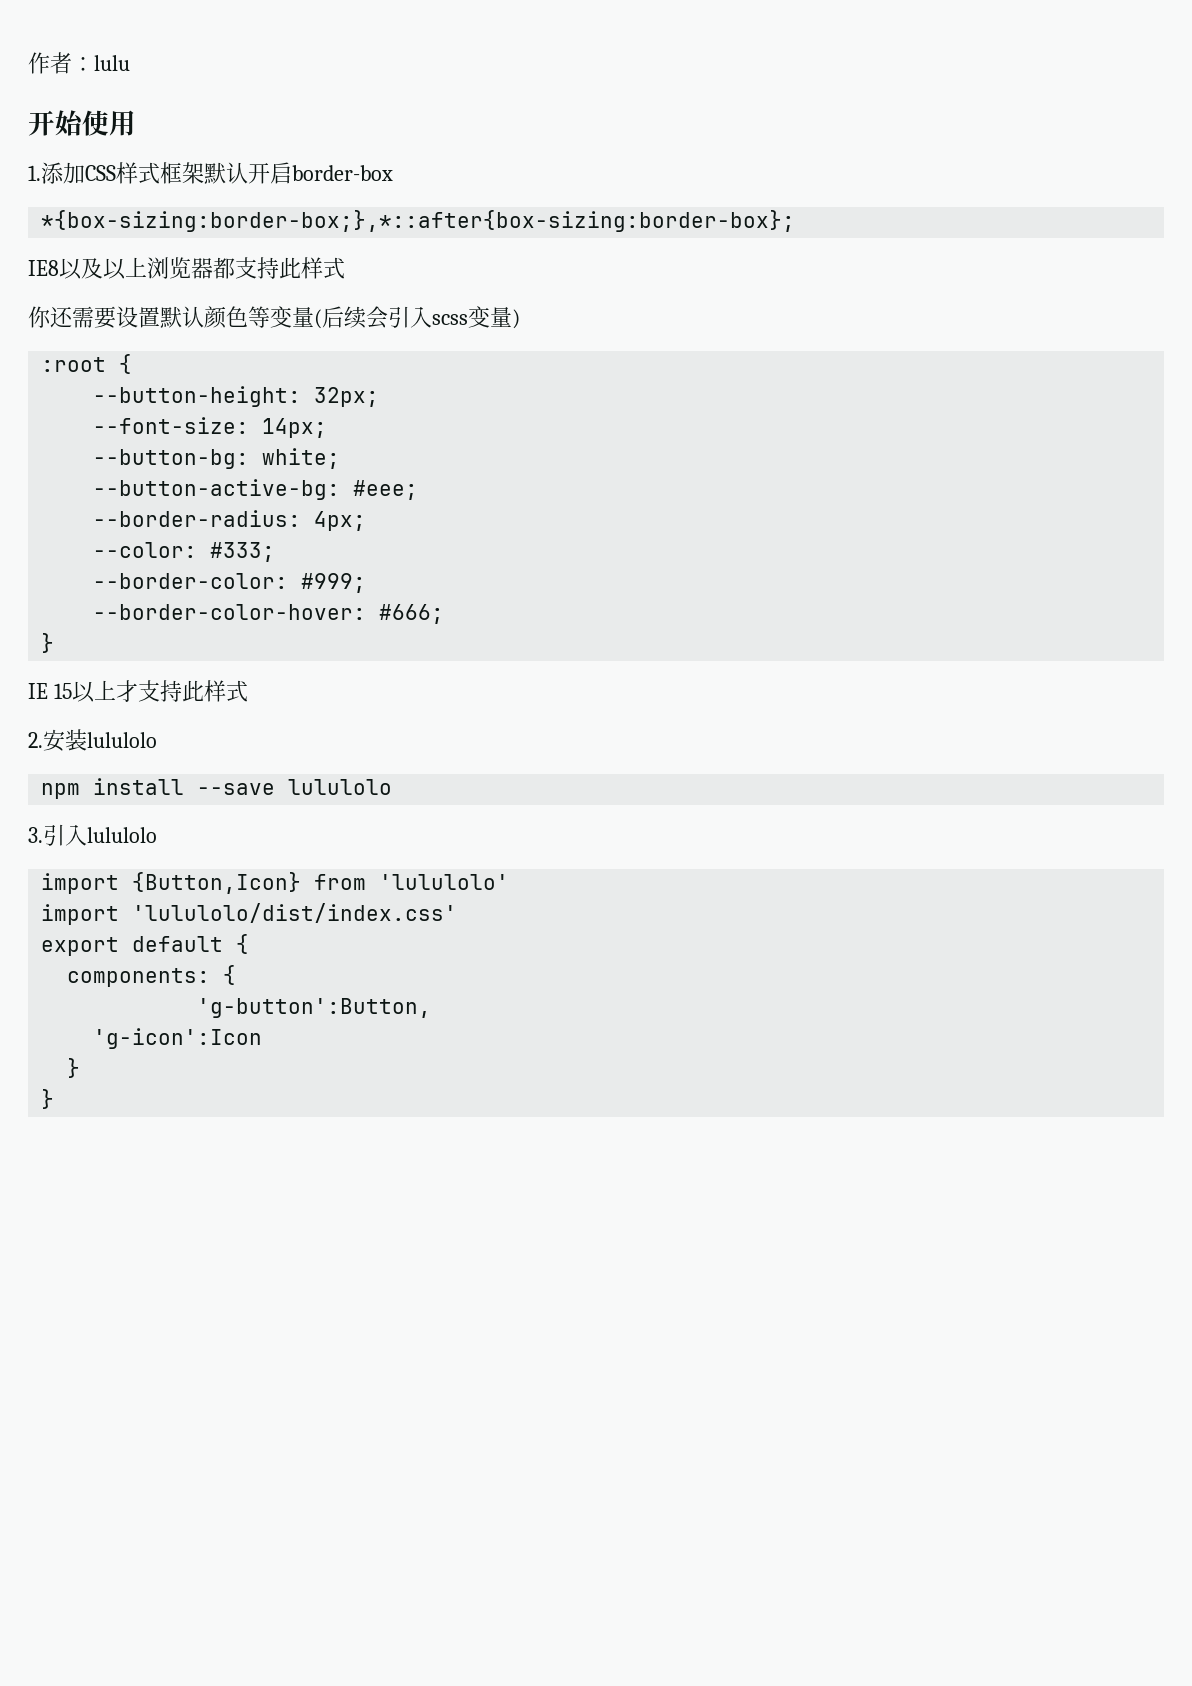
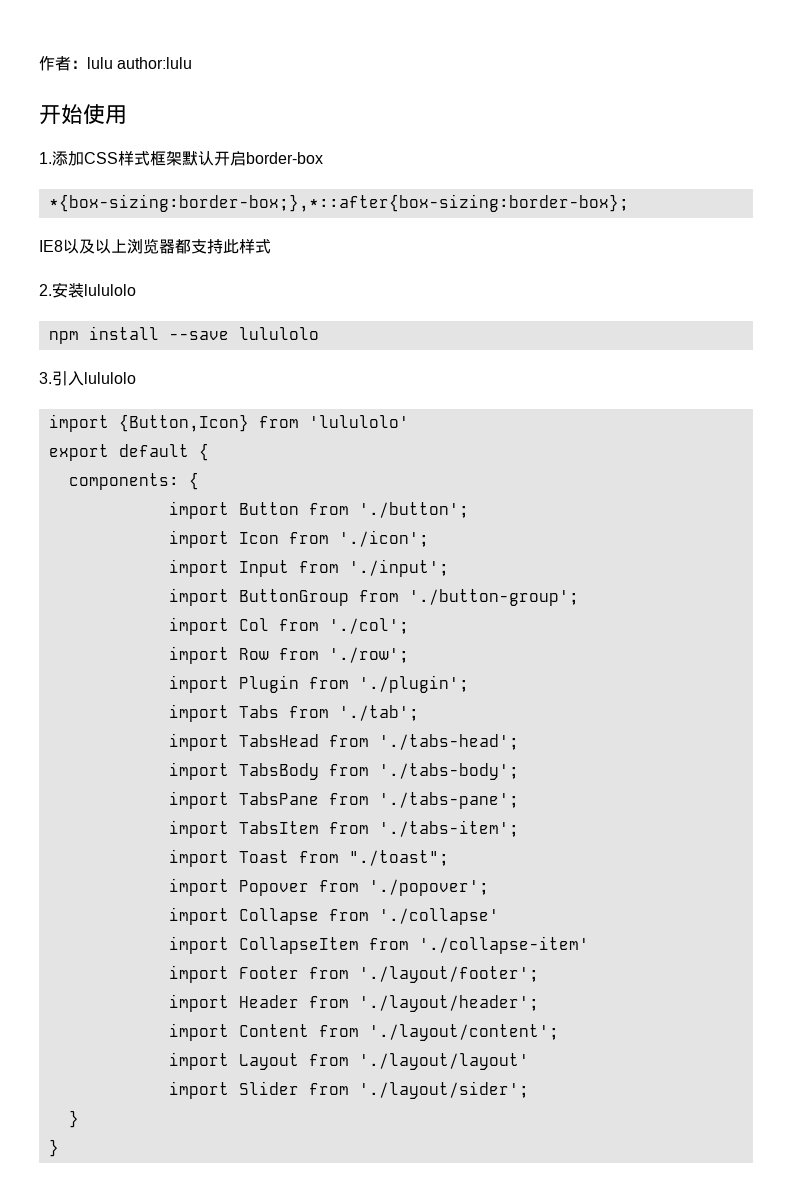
- 作者：lulu
+ 作者：lulu author:lulu
- 你还需要设置默认颜色等变量(后续会引入scss变量)
- :root {
- --button-height: 32px;
- --font-size: 14px;
- --button-bg: white;
- --button-active-bg: #eee;
- --border-radius: 4px;
- --color: #333;
- --border-color: #999;
- --border-color-hover: #666;
- }
- IE 15以上才支持此样式
- import 'lululolo/dist/index.css'
- 'g-button':Button,
- 'g-icon':Icon
+ import Button from './button';
+ import Icon from './icon';
+ import Input from './input';
+ import ButtonGroup from './button-group';
+ import Col from './col';
+ import Row from './row';
+ import Plugin from './plugin';
+ import Tabs from './tab';
+ import TabsHead from './tabs-head';
+ import TabsBody from './tabs-body';
+ import TabsPane from './tabs-pane';
+ import TabsItem from './tabs-item';
+ import Toast from "./toast";
+ import Popover from './popover';
+ import Collapse from './collapse'
+ import CollapseItem from './collapse-item'
+ import Footer from './layout/footer';
+ import Header from './layout/header';
+ import Content from './layout/content';
+ import Layout from './layout/layout'
+ import Slider from './layout/sider';

